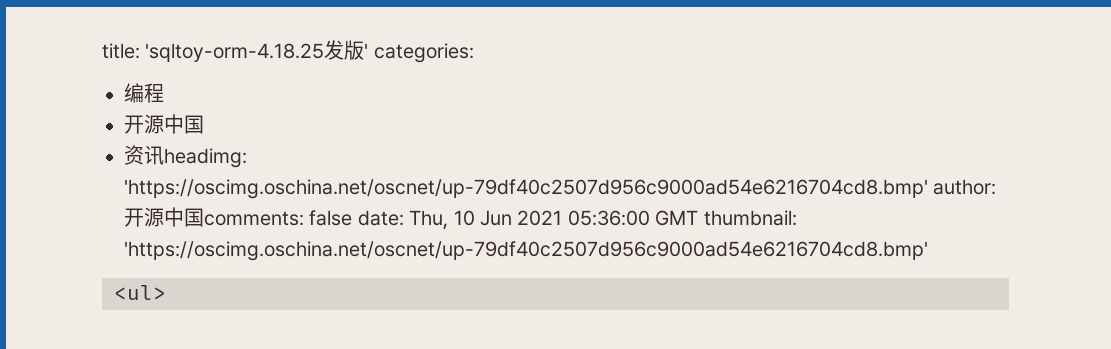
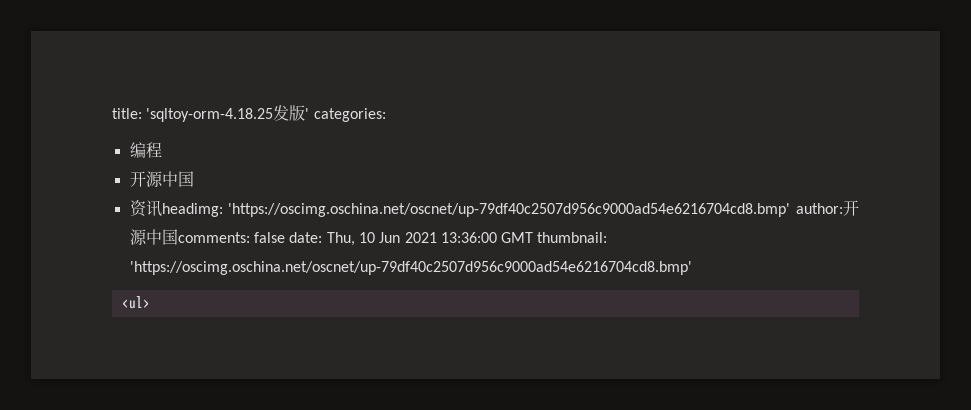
- 资讯headimg: 'https://oscimg.oschina.net/oscnet/up-79df40c2507d956c9000ad54e6216704cd8.bmp' author:开源中国comments: false date: Thu, 10 Jun 2021 05:36:00 GMT thumbnail: 'https://oscimg.oschina.net/oscnet/up-79df40c2507d956c9000ad54e6216704cd8.bmp'
+ 资讯headimg: 'https://oscimg.oschina.net/oscnet/up-79df40c2507d956c9000ad54e6216704cd8.bmp' author:开源中国comments: false date: Thu, 10 Jun 2021 13:36:00 GMT thumbnail: 'https://oscimg.oschina.net/oscnet/up-79df40c2507d956c9000ad54e6216704cd8.bmp'

